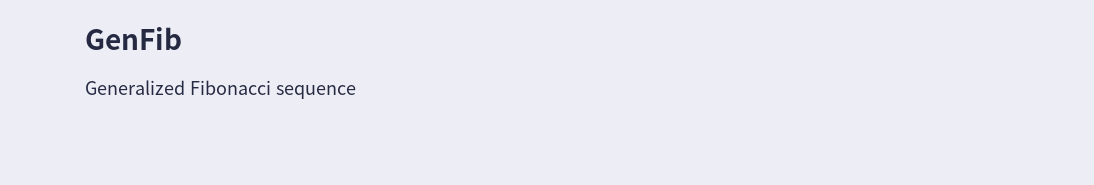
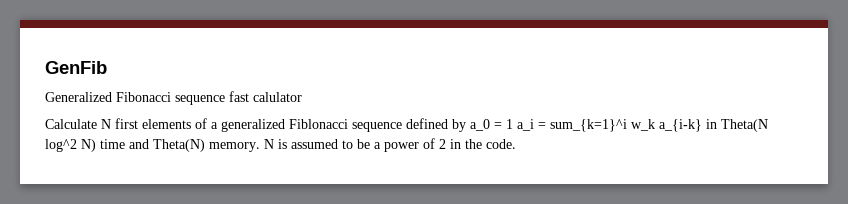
- Generalized Fibonacci sequence
+ Generalized Fibonacci sequence fast calulator
+ Calculate N first elements of a generalized Fiblonacci sequence defined by a_0 = 1 a_i = sum_{k=1}^i w_k a_{i-k} in Theta(N log^2 N) time and Theta(N) memory. N is assumed to be a power of 2 in the code.

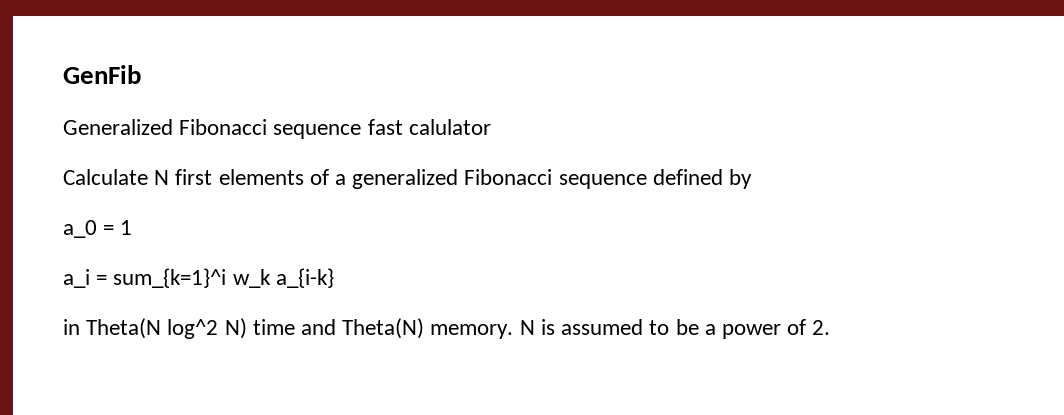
- Calculate N first elements of a generalized Fiblonacci sequence defined by a_0 = 1 a_i = sum_{k=1}^i w_k a_{i-k} in Theta(N log^2 N) time and Theta(N) memory.
+ Calculate N first elements of a generalized Fibonacci sequence defined by
+ a_0 = 1
+ a_i = sum_{k=1}^i w_k a_{i-k}
+ in Theta(N log^2 N) time and Theta(N) memory.
- N is assumed to be a power of 2 in the code.
+ N is assumed to be a power of 2.

